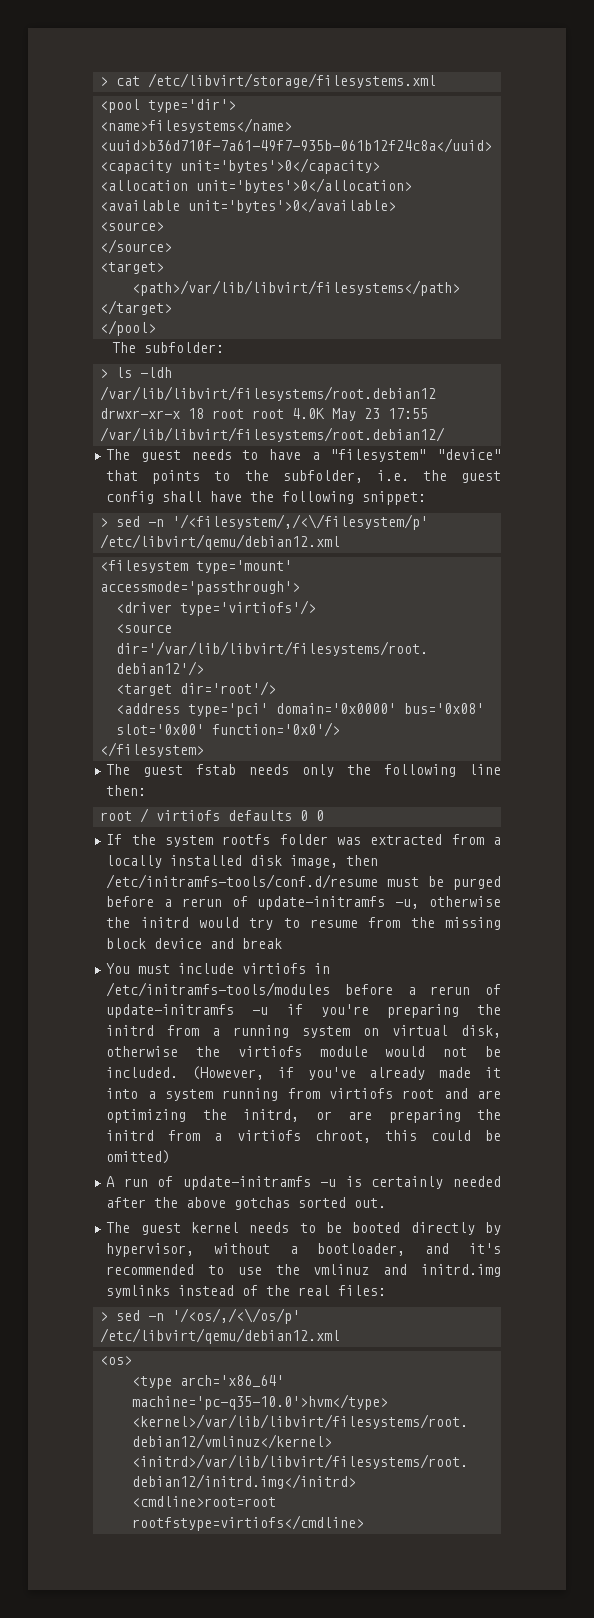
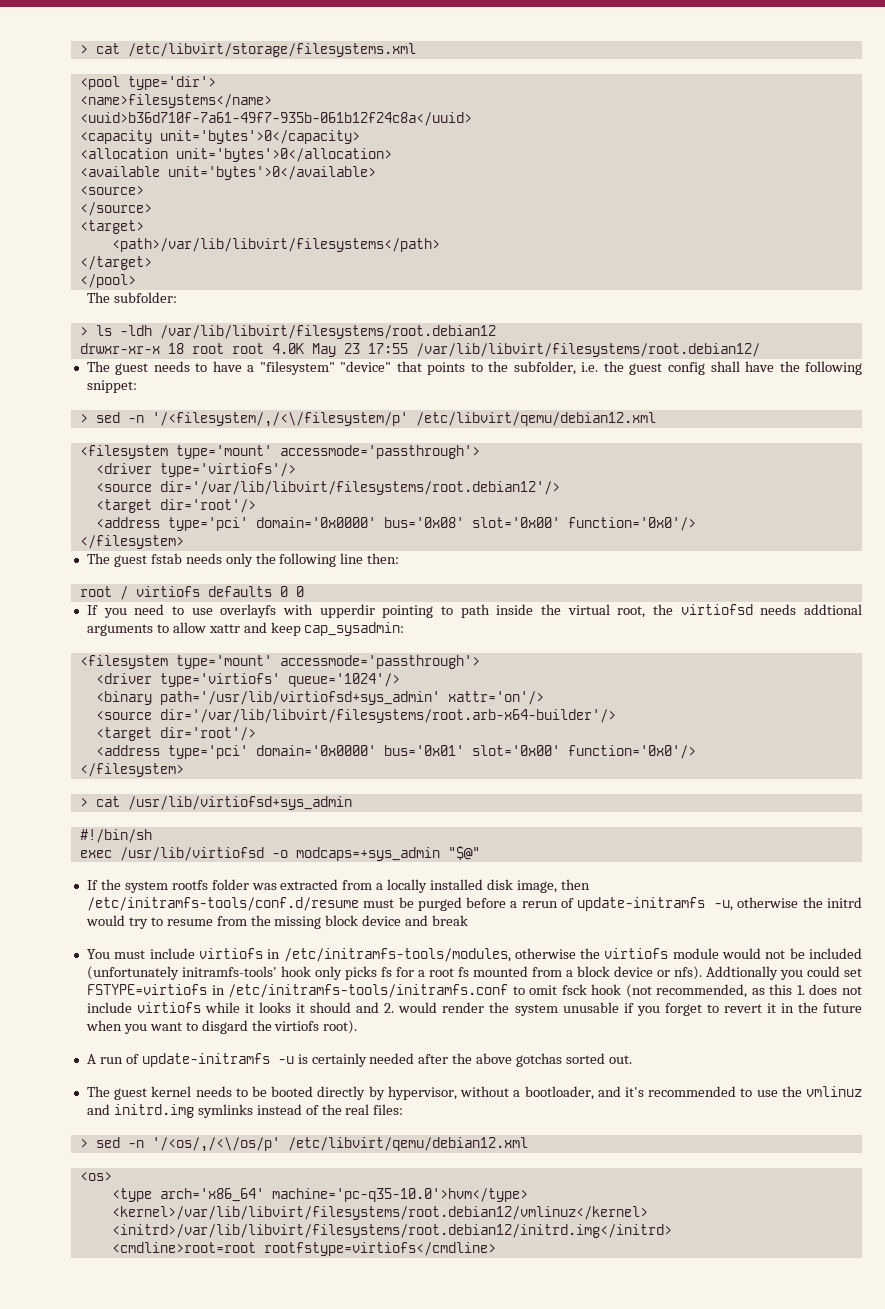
+ If you need to use overlayfs with upperdir pointing to path inside the virtual root, the virtiofsd needs addtional arguments to allow xattr and keep cap_sysadmin:
+ <filesystem type='mount' accessmode='passthrough'>
+ <driver type='virtiofs' queue='1024'/>
+ <binary path='/usr/lib/virtiofsd+sys_admin' xattr='on'/>
+ <source dir='/var/lib/libvirt/filesystems/root.arb-x64-builder'/>
+ <target dir='root'/>
+ <address type='pci' domain='0x0000' bus='0x01' slot='0x00' function='0x0'/>
+ </filesystem>
+ > cat /usr/lib/virtiofsd+sys_admin
+ #!/bin/sh
+ exec /usr/lib/virtiofsd -o modcaps=+sys_admin "$@"
- You must include virtiofs in /etc/initramfs-tools/modules before a rerun of update-initramfs -u if you're preparing the initrd from a running system on virtual disk, otherwise the virtiofs module would not be included. (However, if you've already made it into a system running from virtiofs root and are optimizing the initrd, or are preparing the initrd from a virtiofs chroot, this could be omitted)
+ You must include virtiofs in /etc/initramfs-tools/modules, otherwise the virtiofs module would not be included (unfortunately initramfs-tools' hook only picks fs for a root fs mounted from a block device or nfs). Addtionally you could set FSTYPE=virtiofs in /etc/initramfs-tools/initramfs.conf to omit fsck hook (not recommended, as this 1. does not include virtiofs while it looks it should and 2. would render the system unusable if you forget to revert it in the future when you want to disgard the virtiofs root).

